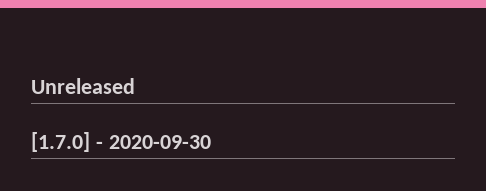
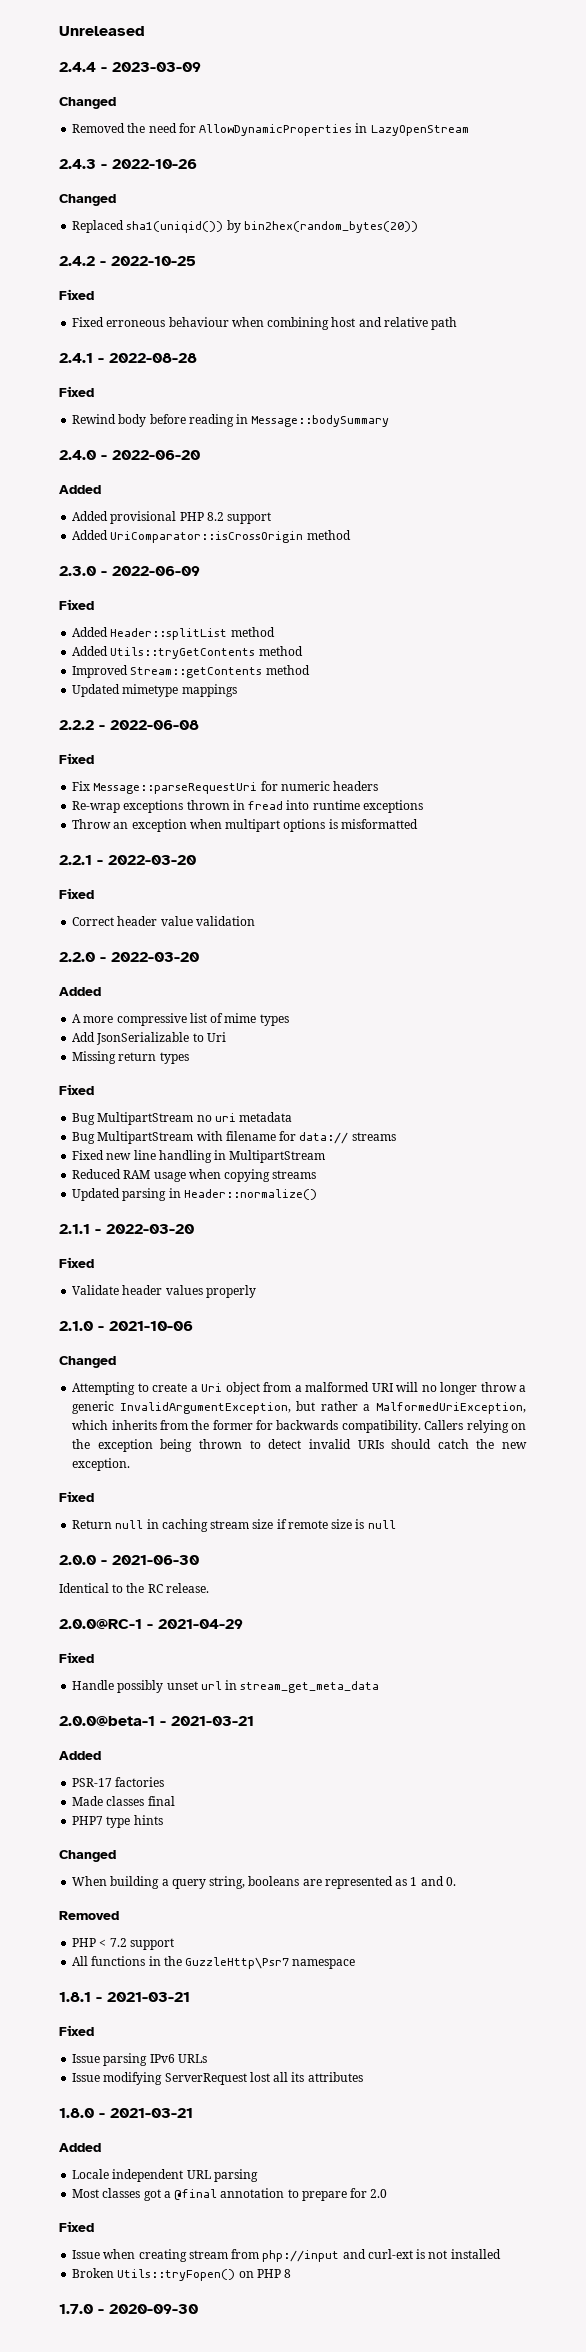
- [1.7.0] - 2020-09-30
+ 2.4.4 - 2023-03-09
+ Changed
+ Removed the need for AllowDynamicProperties in LazyOpenStream
+ 2.4.3 - 2022-10-26
+ Changed
+ Replaced sha1(uniqid()) by bin2hex(random_bytes(20))
+ 2.4.2 - 2022-10-25
+ Fixed
+ Fixed erroneous behaviour when combining host and relative path
+ 2.4.1 - 2022-08-28
+ Fixed
+ Rewind body before reading in Message::bodySummary
+ 2.4.0 - 2022-06-20
+ Added
+ Added provisional PHP 8.2 support
+ Added UriComparator::isCrossOrigin method
+ 2.3.0 - 2022-06-09
+ Fixed
+ Added Header::splitList method
+ Added Utils::tryGetContents method
+ Improved Stream::getContents method
+ Updated mimetype mappings
+ 2.2.2 - 2022-06-08
+ Fixed
+ Fix Message::parseRequestUri for numeric headers
+ Re-wrap exceptions thrown in fread into runtime exceptions
+ Throw an exception when multipart options is misformatted
+ 2.2.1 - 2022-03-20
+ Fixed
+ Correct header value validation
+ 2.2.0 - 2022-03-20
+ Added
+ A more compressive list of mime types
+ Add JsonSerializable to Uri
+ Missing return types
+ Fixed
+ Bug MultipartStream no uri metadata
+ Bug MultipartStream with filename for data:// streams
+ Fixed new line handling in MultipartStream
+ Reduced RAM usage when copying streams
+ Updated parsing in Header::normalize()
+ 2.1.1 - 2022-03-20
+ Fixed
+ Validate header values properly
+ 2.1.0 - 2021-10-06
+ Changed
+ Attempting to create a Uri object from a malformed URI will no longer throw a generic InvalidArgumentException, but rather a MalformedUriException, which inherits from the former for backwards compatibility. Callers relying on the exception being thrown to detect invalid URIs should catch the new exception.
+ Fixed
+ Return null in caching stream size if remote size is null
+ 2.0.0 - 2021-06-30
+ Identical to the RC release.
+ 2.0.0@RC-1 - 2021-04-29
+ Fixed
+ Handle possibly unset url in stream_get_meta_data
+ 2.0.0@beta-1 - 2021-03-21
+ Added
+ PSR-17 factories
+ Made classes final
+ PHP7 type hints
+ Changed
+ When building a query string, booleans are represented as 1 and 0.
+ Removed
+ PHP < 7.2 support
+ All functions in the GuzzleHttp\Psr7 namespace
+ 1.8.1 - 2021-03-21
+ Fixed
+ Issue parsing IPv6 URLs
+ Issue modifying ServerRequest lost all its attributes
+ 1.8.0 - 2021-03-21
+ Added
+ Locale independent URL parsing
+ Most classes got a @final annotation to prepare for 2.0
+ Fixed
+ Issue when creating stream from php://input and curl-ext is not installed
+ Broken Utils::tryFopen() on PHP 8
+ 1.7.0 - 2020-09-30

